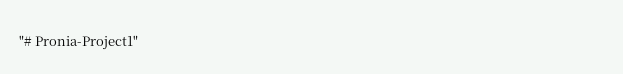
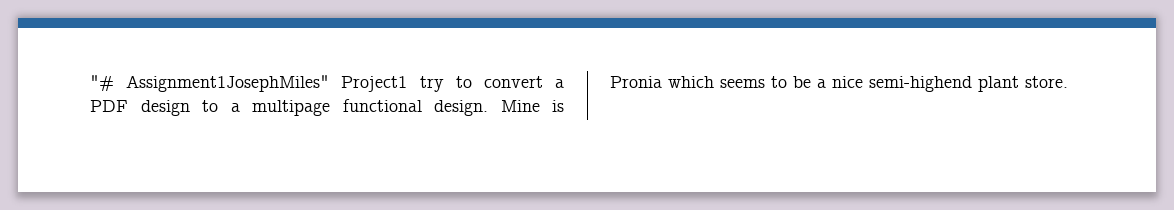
- "# Pronia-Project1"
+ "# Assignment1JosephMiles" Project1 try to convert a PDF design to a multipage functional design. Mine is Pronia which seems to be a nice semi-highend plant store.

